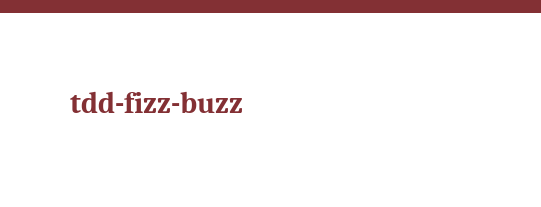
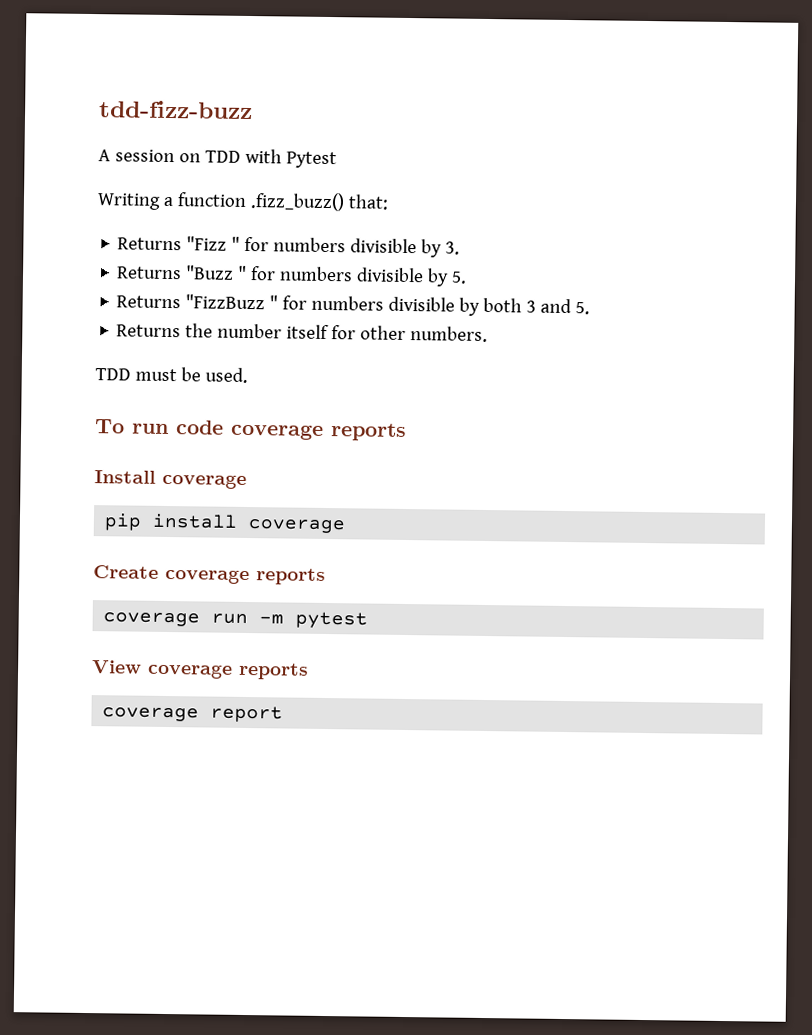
+ A session on TDD with Pytest
+ Writing a function .fizz_buzz() that:
+ Returns "Fizz " for numbers divisible by 3.
+ Returns "Buzz " for numbers divisible by 5.
+ Returns "FizzBuzz " for numbers divisible by both 3 and 5.
+ Returns the number itself for other numbers.
+ TDD must be used.
+ To run code coverage reports
+ Install coverage
+ pip install coverage
+ Create coverage reports
+ coverage run -m pytest
+ View coverage reports
+ coverage report

